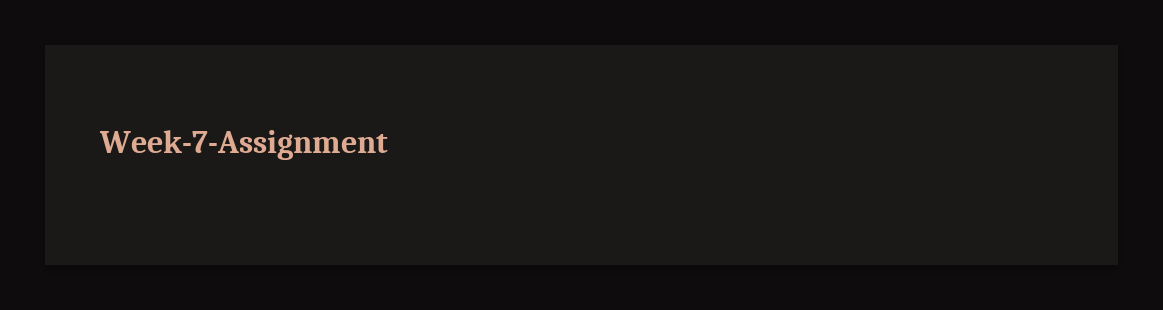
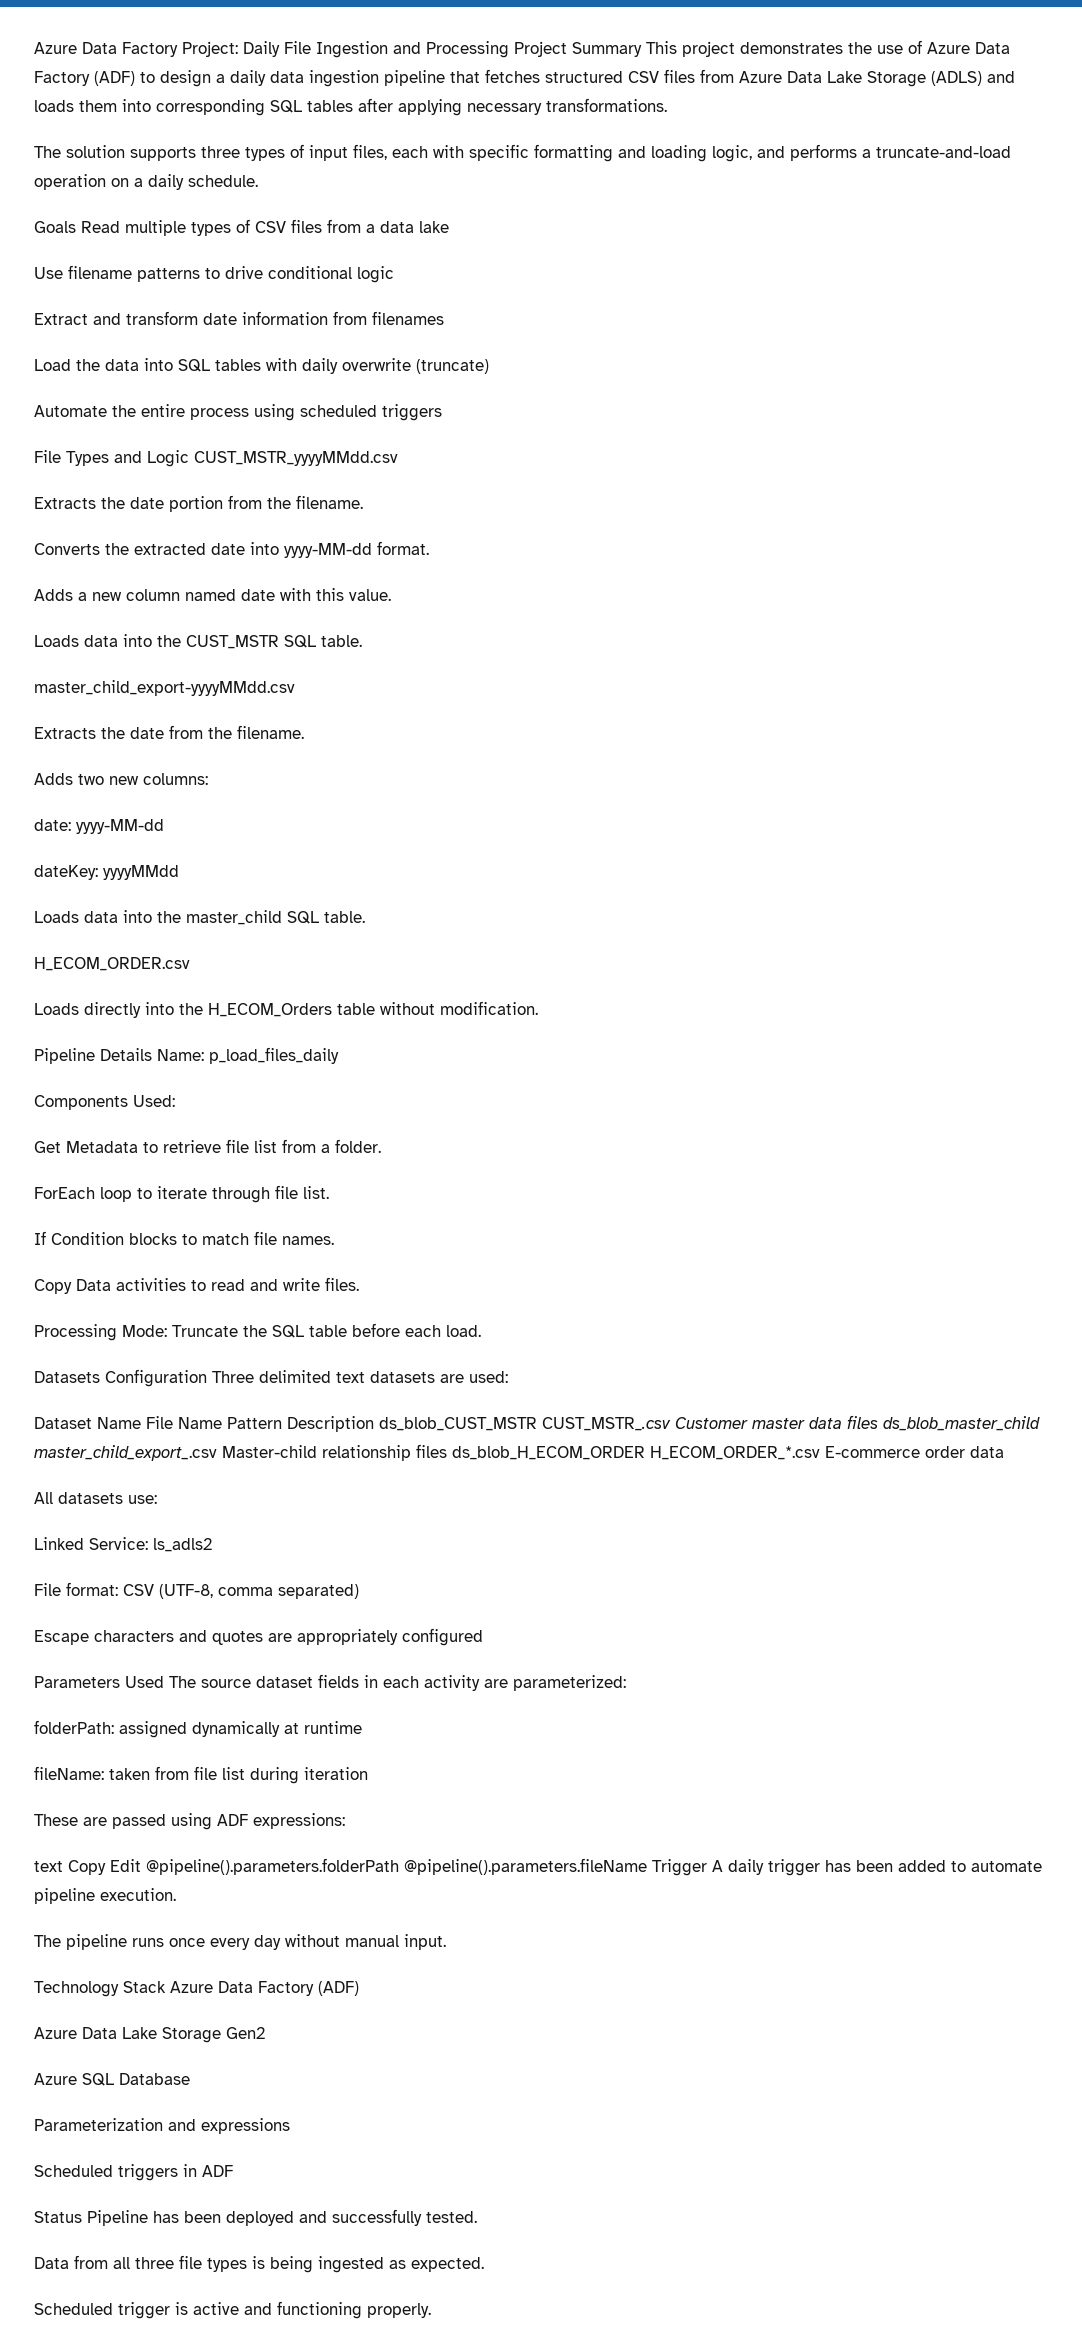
- Week-7-Assignment
+ Azure Data Factory Project: Daily File Ingestion and Processing Project Summary This project demonstrates the use of Azure Data Factory (ADF) to design a daily data ingestion pipeline that fetches structured CSV files from Azure Data Lake Storage (ADLS) and loads them into corresponding SQL tables after applying necessary transformations.
+ The solution supports three types of input files, each with specific formatting and loading logic, and performs a truncate-and-load operation on a daily schedule.
+ Goals Read multiple types of CSV files from a data lake
+ Use filename patterns to drive conditional logic
+ Extract and transform date information from filenames
+ Load the data into SQL tables with daily overwrite (truncate)
+ Automate the entire process using scheduled triggers
+ File Types and Logic CUST_MSTR_yyyyMMdd.csv
+ Extracts the date portion from the filename.
+ Converts the extracted date into yyyy-MM-dd format.
+ Adds a new column named date with this value.
+ Loads data into the CUST_MSTR SQL table.
+ master_child_export-yyyyMMdd.csv
+ Extracts the date from the filename.
+ Adds two new columns:
+ date: yyyy-MM-dd
+ dateKey: yyyyMMdd
+ Loads data into the master_child SQL table.
+ H_ECOM_ORDER.csv
+ Loads directly into the H_ECOM_Orders table without modification.
+ Pipeline Details Name: p_load_files_daily
+ Components Used:
+ Get Metadata to retrieve file list from a folder.
+ ForEach loop to iterate through file list.
+ If Condition blocks to match file names.
+ Copy Data activities to read and write files.
+ Processing Mode: Truncate the SQL table before each load.
+ Datasets Configuration Three delimited text datasets are used:
+ Dataset Name File Name Pattern Description ds_blob_CUST_MSTR CUST_MSTR_.csv Customer master data files ds_blob_master_child master_child_export_.csv Master-child relationship files ds_blob_H_ECOM_ORDER H_ECOM_ORDER_*.csv E-commerce order data
+ All datasets use:
+ Linked Service: ls_adls2
+ File format: CSV (UTF-8, comma separated)
+ Escape characters and quotes are appropriately configured
+ Parameters Used The source dataset fields in each activity are parameterized:
+ folderPath: assigned dynamically at runtime
+ fileName: taken from file list during iteration
+ These are passed using ADF expressions:
+ text Copy Edit @pipeline().parameters.folderPath @pipeline().parameters.fileName Trigger A daily trigger has been added to automate pipeline execution.
+ The pipeline runs once every day without manual input.
+ Technology Stack Azure Data Factory (ADF)
+ Azure Data Lake Storage Gen2
+ Azure SQL Database
+ Parameterization and expressions
+ Scheduled triggers in ADF
+ Status Pipeline has been deployed and successfully tested.
+ Data from all three file types is being ingested as expected.
+ Scheduled trigger is active and functioning properly.

